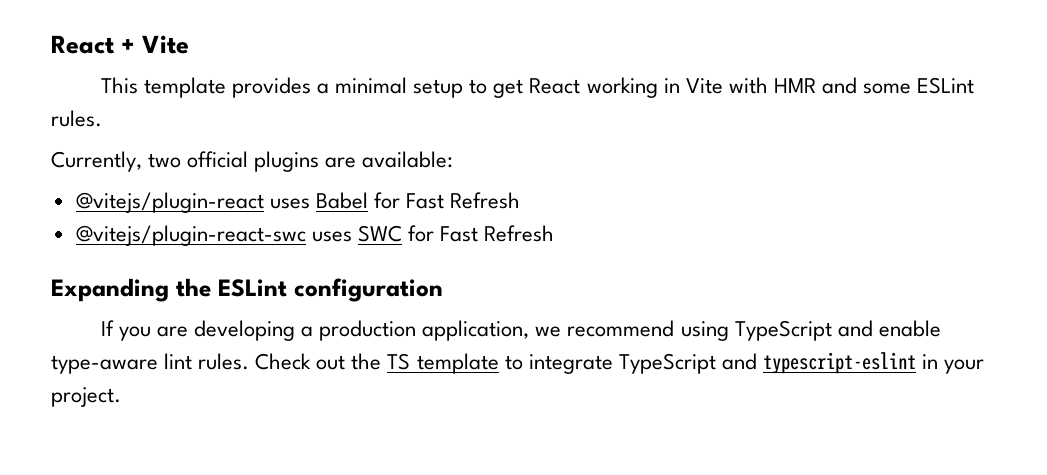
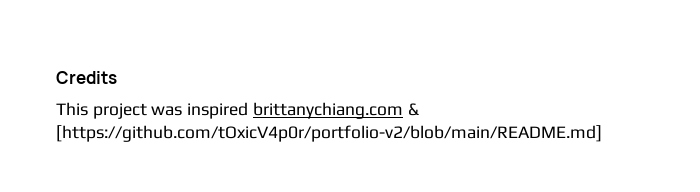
- React + Vite
- This template provides a minimal setup to get React working in Vite with HMR and some ESLint rules.
- Currently, two official plugins are available:
- @vitejs/plugin-react uses Babel for Fast Refresh
- @vitejs/plugin-react-swc uses SWC for Fast Refresh
- Expanding the ESLint configuration
- If you are developing a production application, we recommend using TypeScript and enable type-aware lint rules. Check out the TS template to integrate TypeScript and typescript-eslint in your project.
+ Credits
+ This project was inspired brittanychiang.com & [https://github.com/tOxicV4p0r/portfolio-v2/blob/main/README.md]

